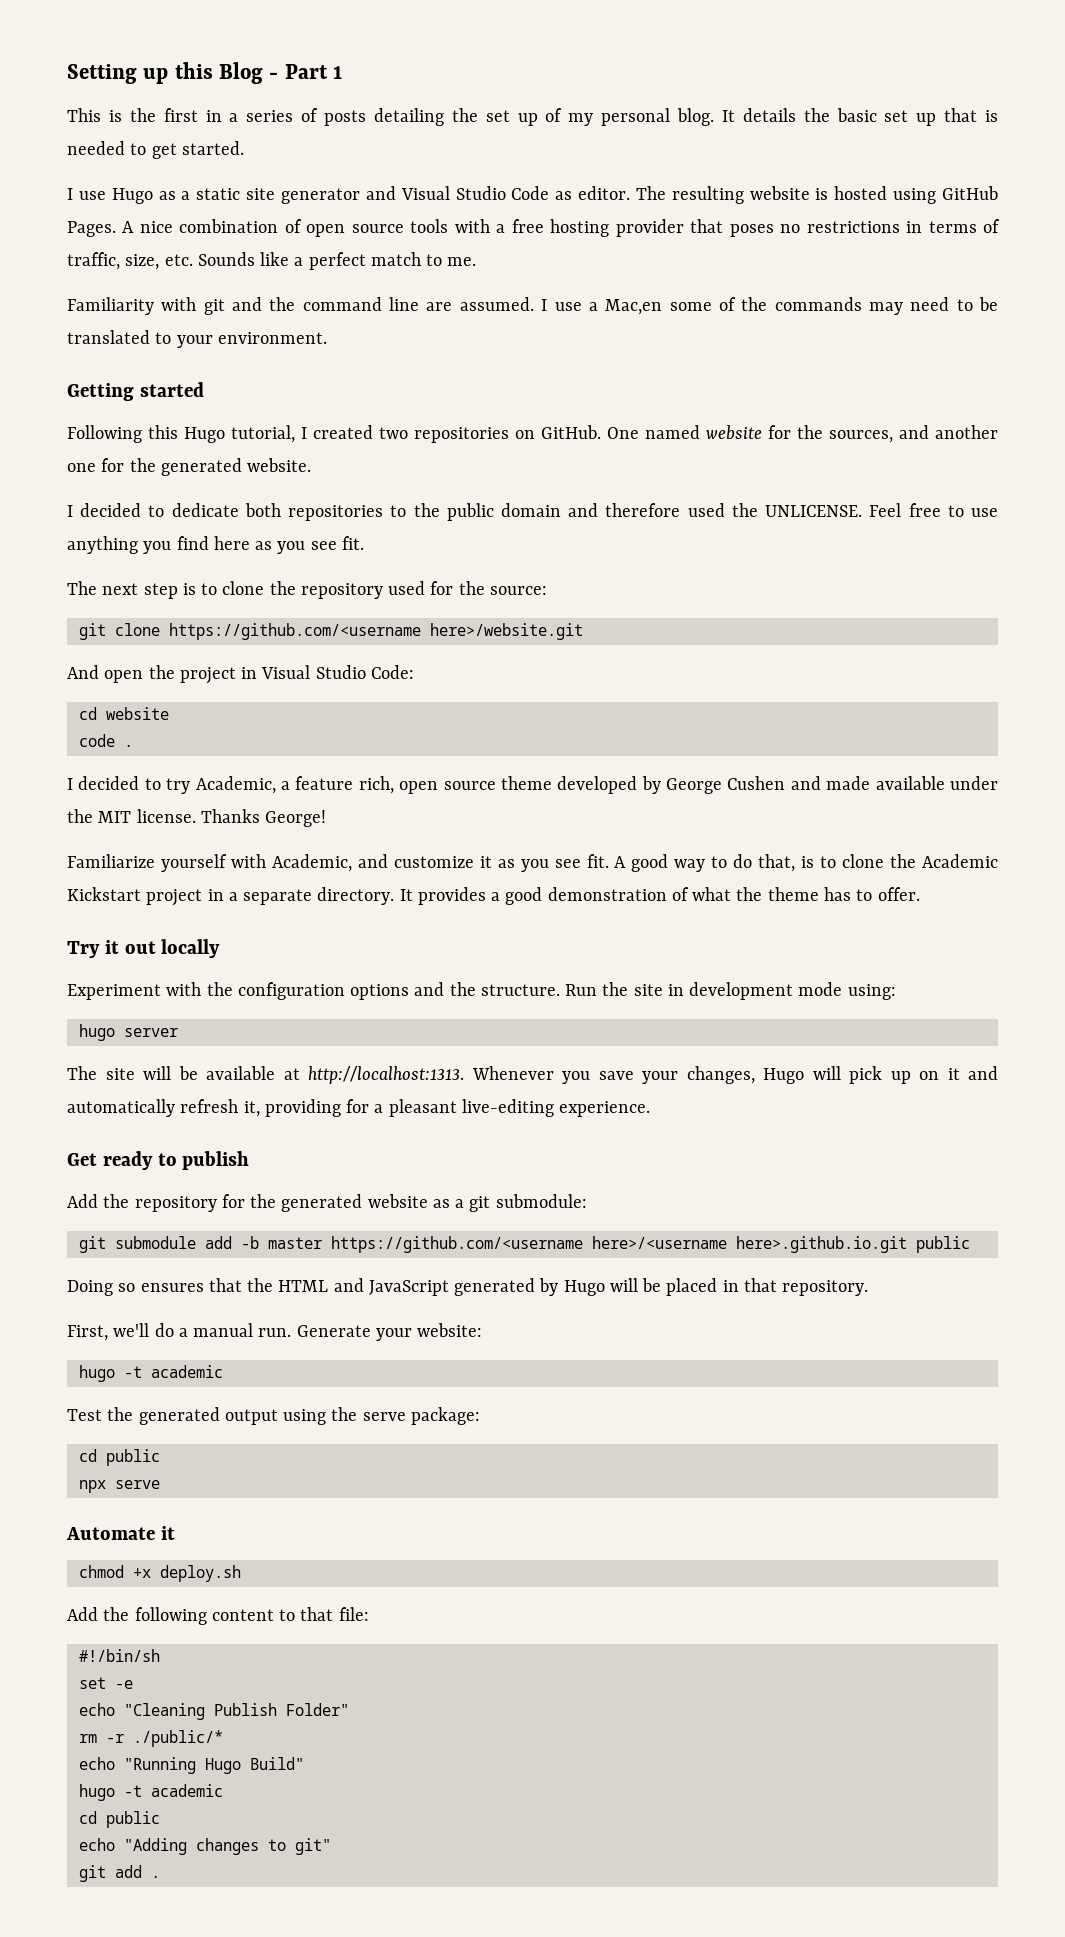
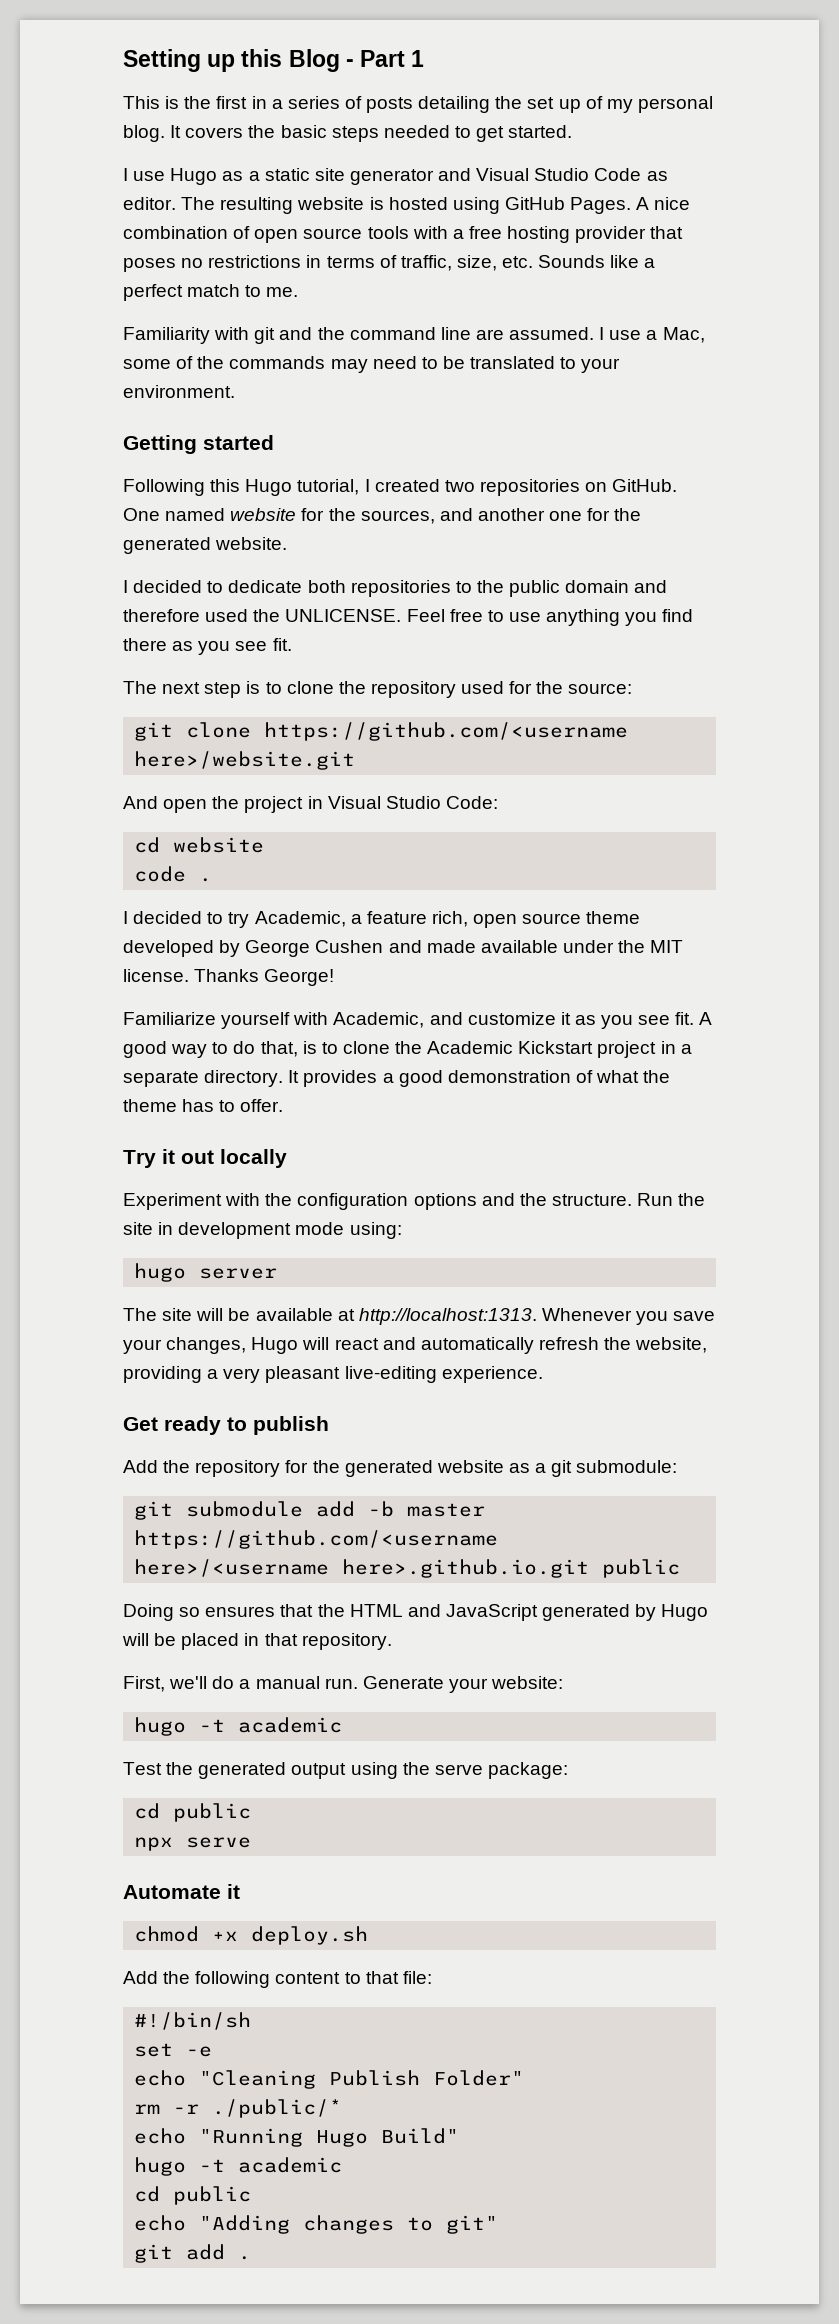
- It details the basic set up that is needed to get started.
+ It covers the basic steps needed to get started.
- I use a Mac,en some of the commands may need to be translated to your environment.
+ I use a Mac, some of the commands may need to be translated to your environment.
- Feel free to use anything you find here as you see fit.
+ Feel free to use anything you find there as you see fit.
- Whenever you save your changes, Hugo will pick up on it and automatically refresh it, providing for a pleasant live-editing experience.
+ Whenever you save your changes, Hugo will react and automatically refresh the website, providing a very pleasant live-editing experience.

